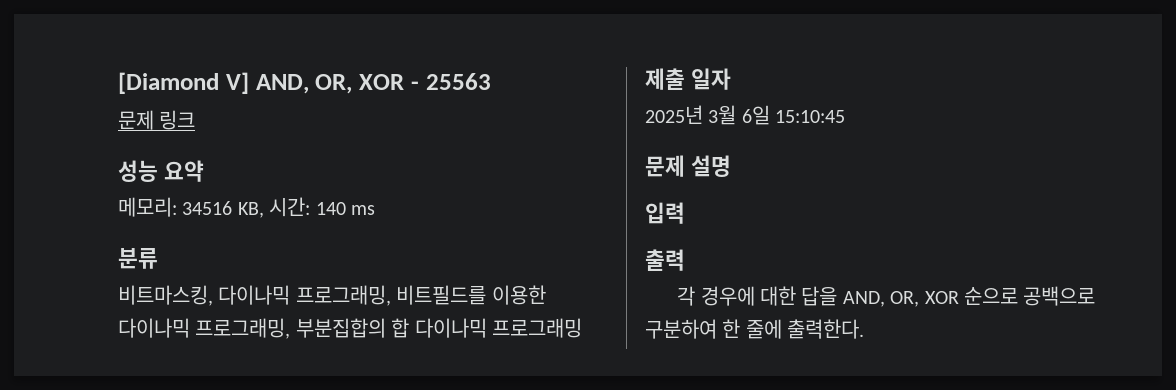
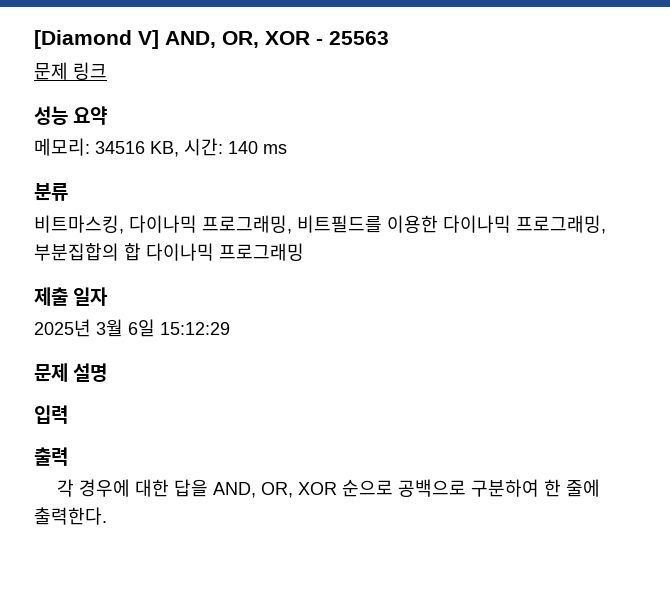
- 2025년 3월 6일 15:10:45
+ 2025년 3월 6일 15:12:29

